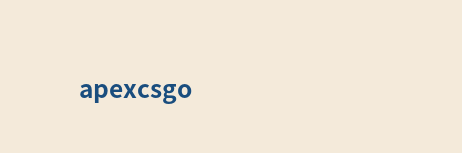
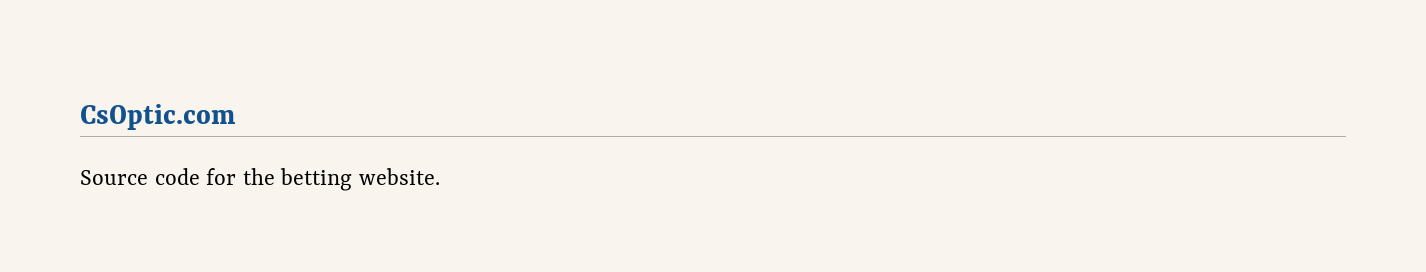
- apexcsgo
+ CsOptic.com
+ Source code for the betting website.

